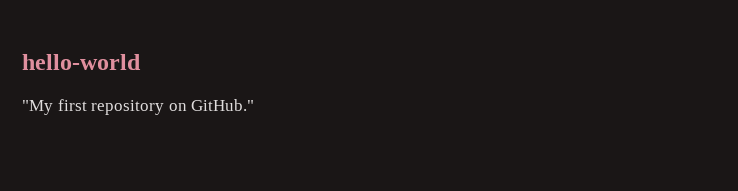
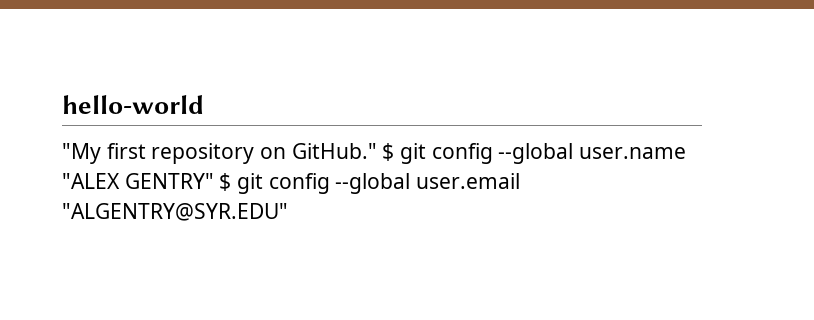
+ $ git config --global user.name "ALEX GENTRY" $ git config --global user.email "ALGENTRY@SYR.EDU"

